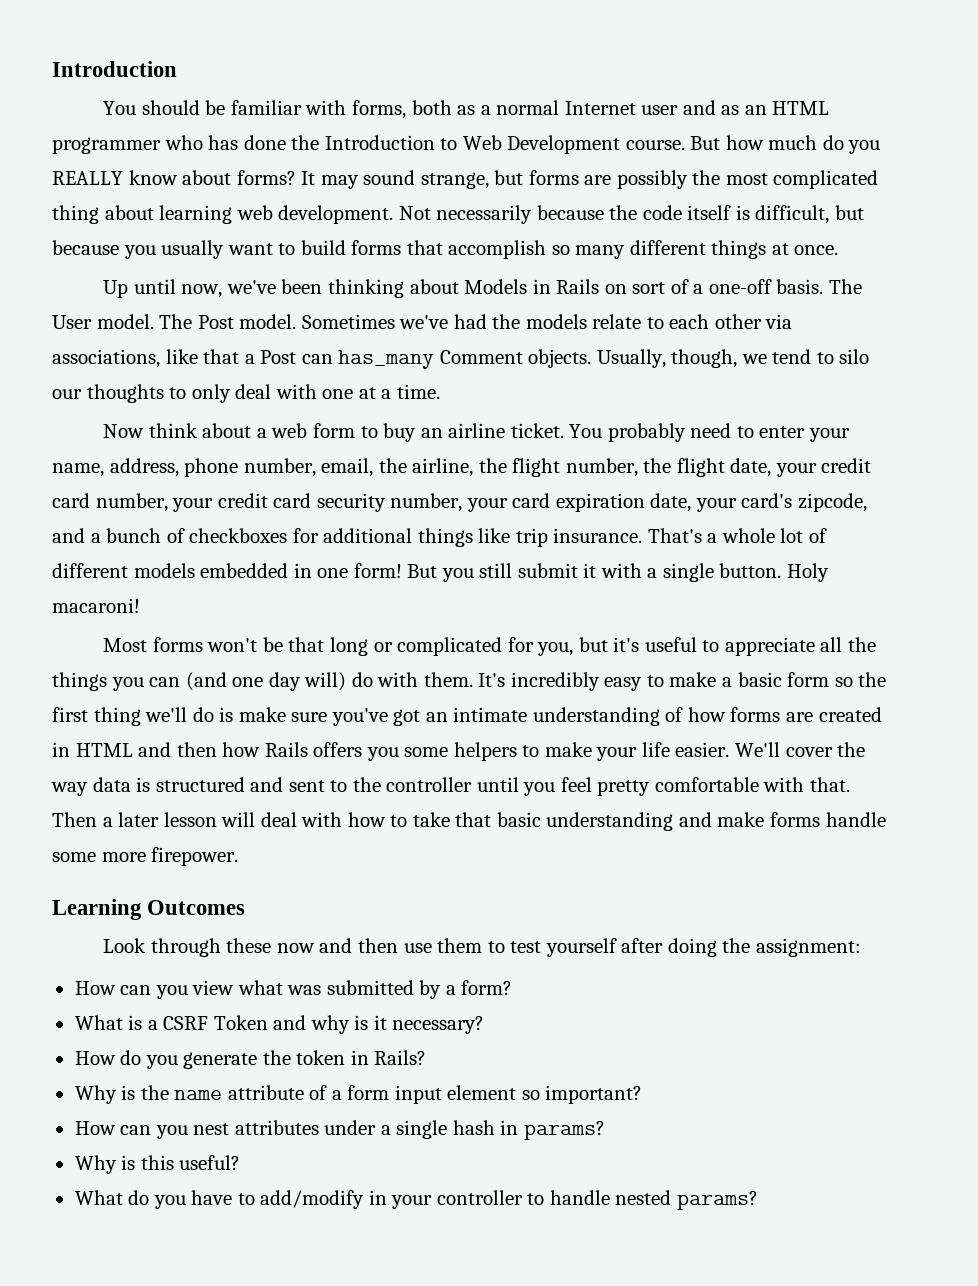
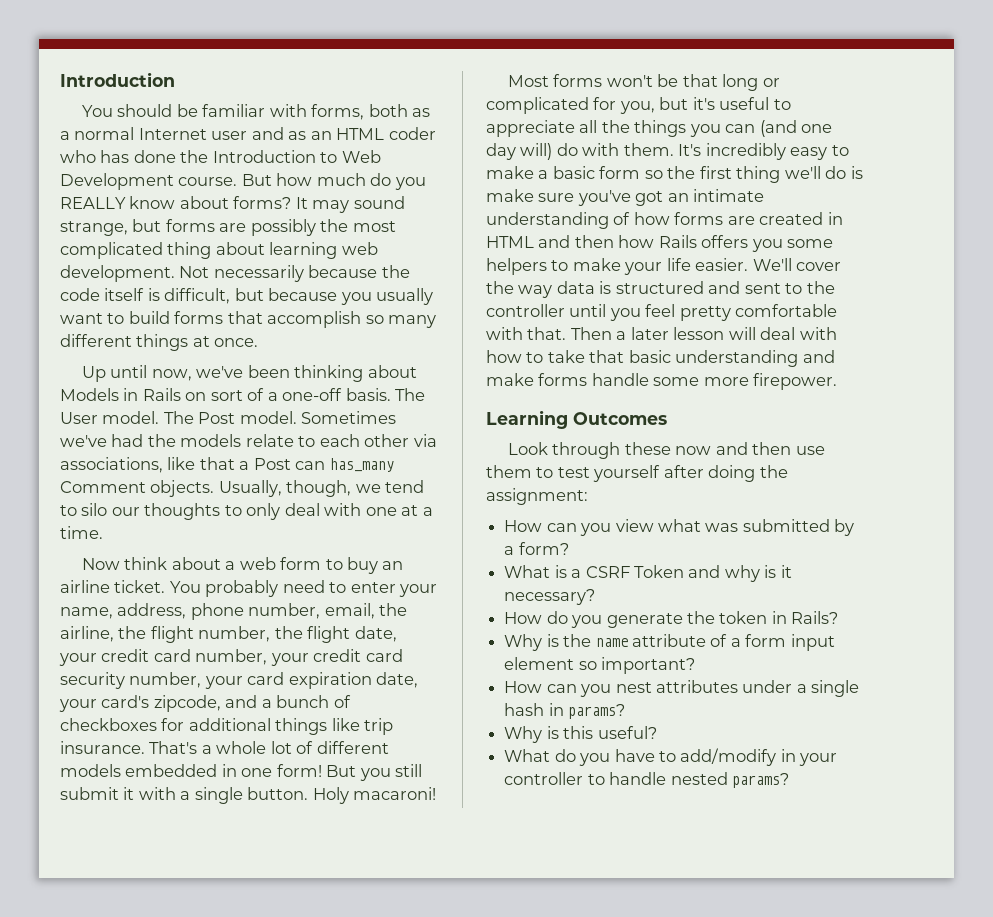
- You should be familiar with forms, both as a normal Internet user and as an HTML programmer who has done the Introduction to Web Development course.
+ You should be familiar with forms, both as a normal Internet user and as an HTML coder who has done the Introduction to Web Development course.

